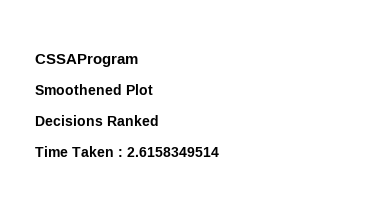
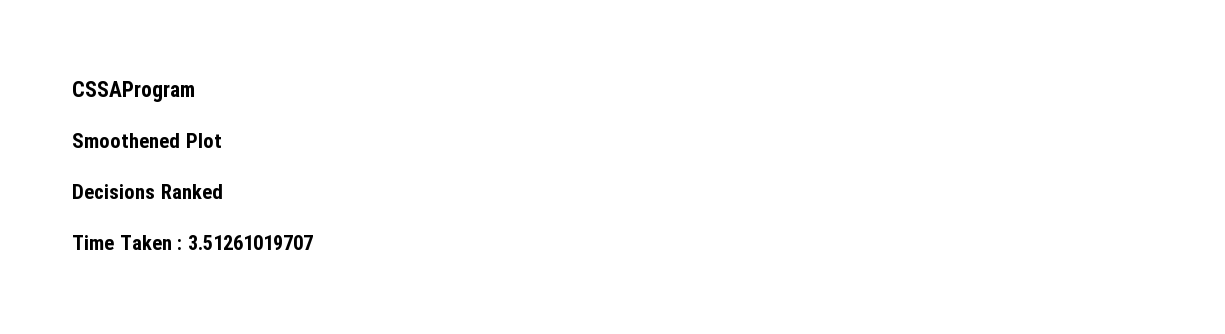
- Time Taken : 2.6158349514
+ Time Taken : 3.51261019707

